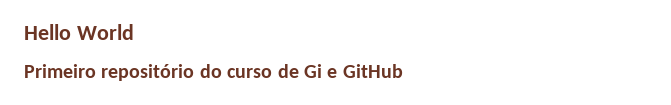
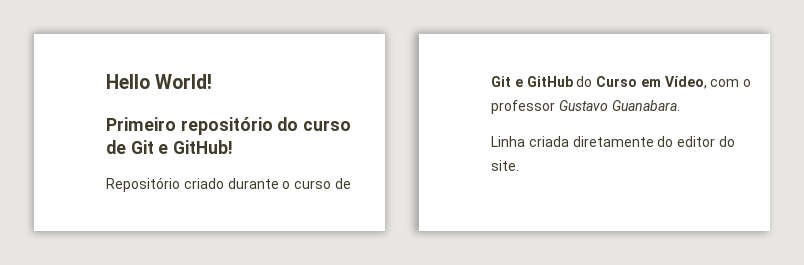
- Hello World
+ Hello World!
- Primeiro repositório do curso de Gi e GitHub
+ Primeiro repositório do curso de Git e GitHub!
+ Repositório criado durante o curso de Git e GitHub do Curso em Vídeo, com o professor Gustavo Guanabara.
+ Linha criada diretamente do editor do site.

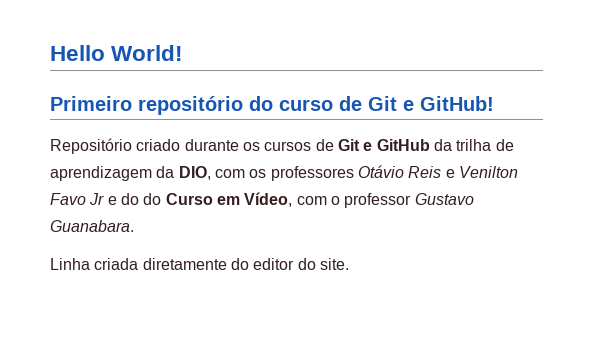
- Repositório criado durante o curso de Git e GitHub do Curso em Vídeo, com o professor Gustavo Guanabara.
+ Repositório criado durante os cursos de Git e GitHub da trilha de aprendizagem da DIO, com os professores Otávio Reis e Venilton Favo Jr e do do Curso em Vídeo, com o professor Gustavo Guanabara.

